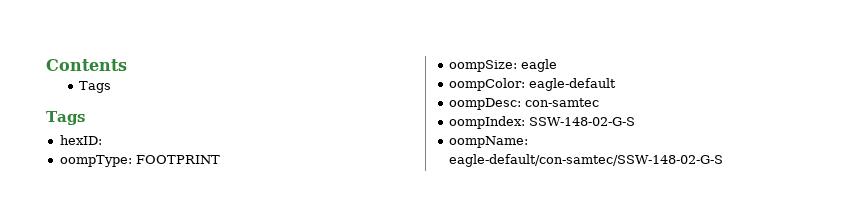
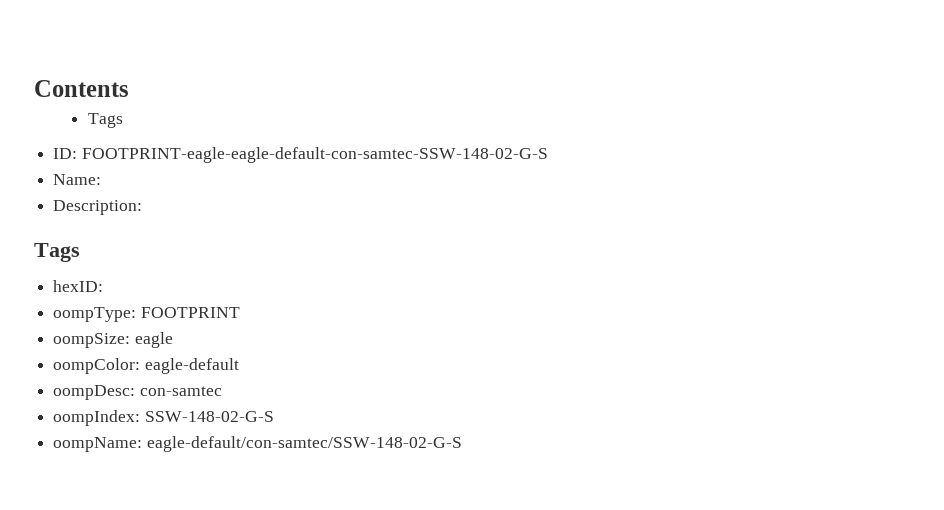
+ ID: FOOTPRINT-eagle-eagle-default-con-samtec-SSW-148-02-G-S
+ Name:
+ Description:

